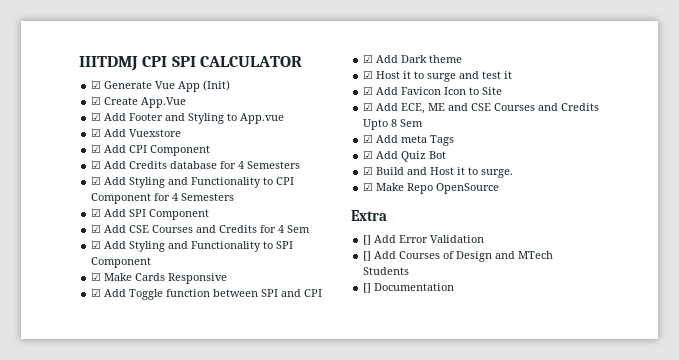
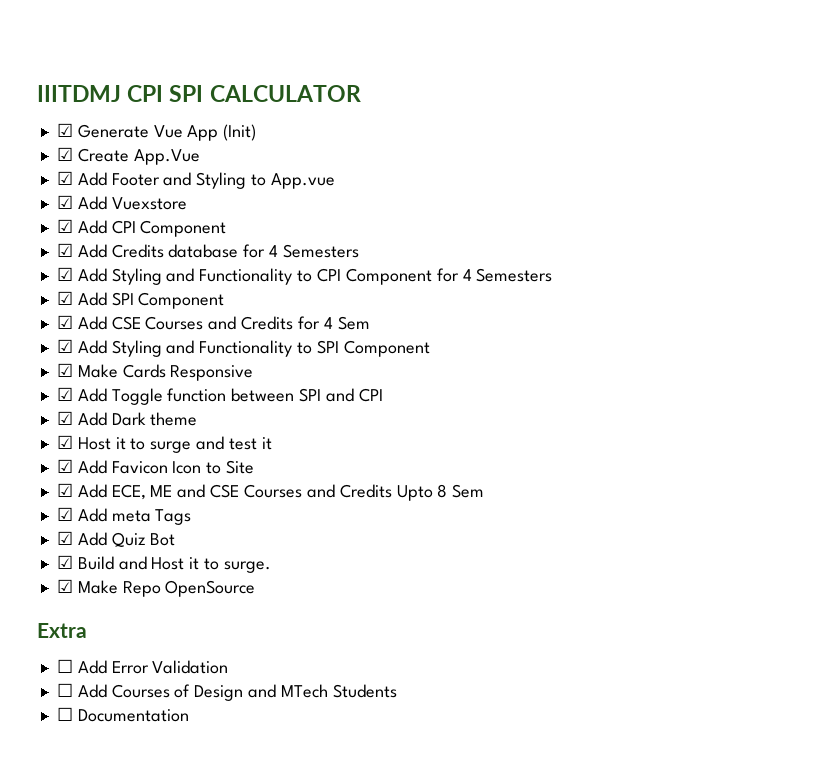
- [] Add Error Validation
+ ☐ Add Error Validation
- [] Add Courses of Design and MTech Students
+ ☐ Add Courses of Design and MTech Students
- [] Documentation
+ ☐ Documentation

